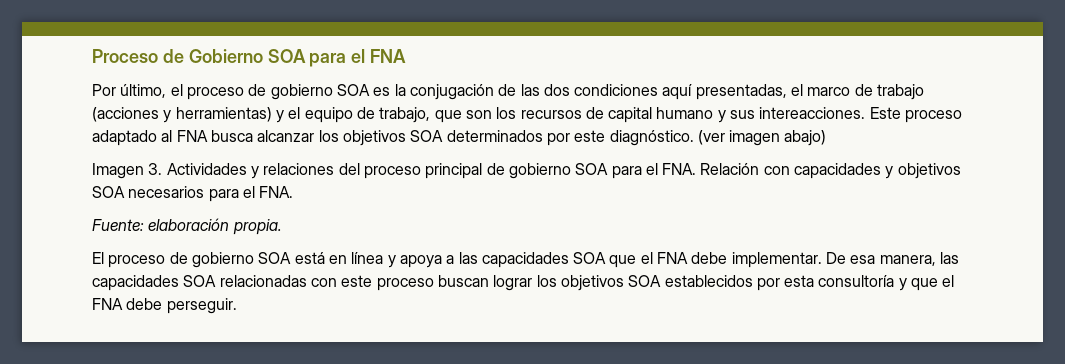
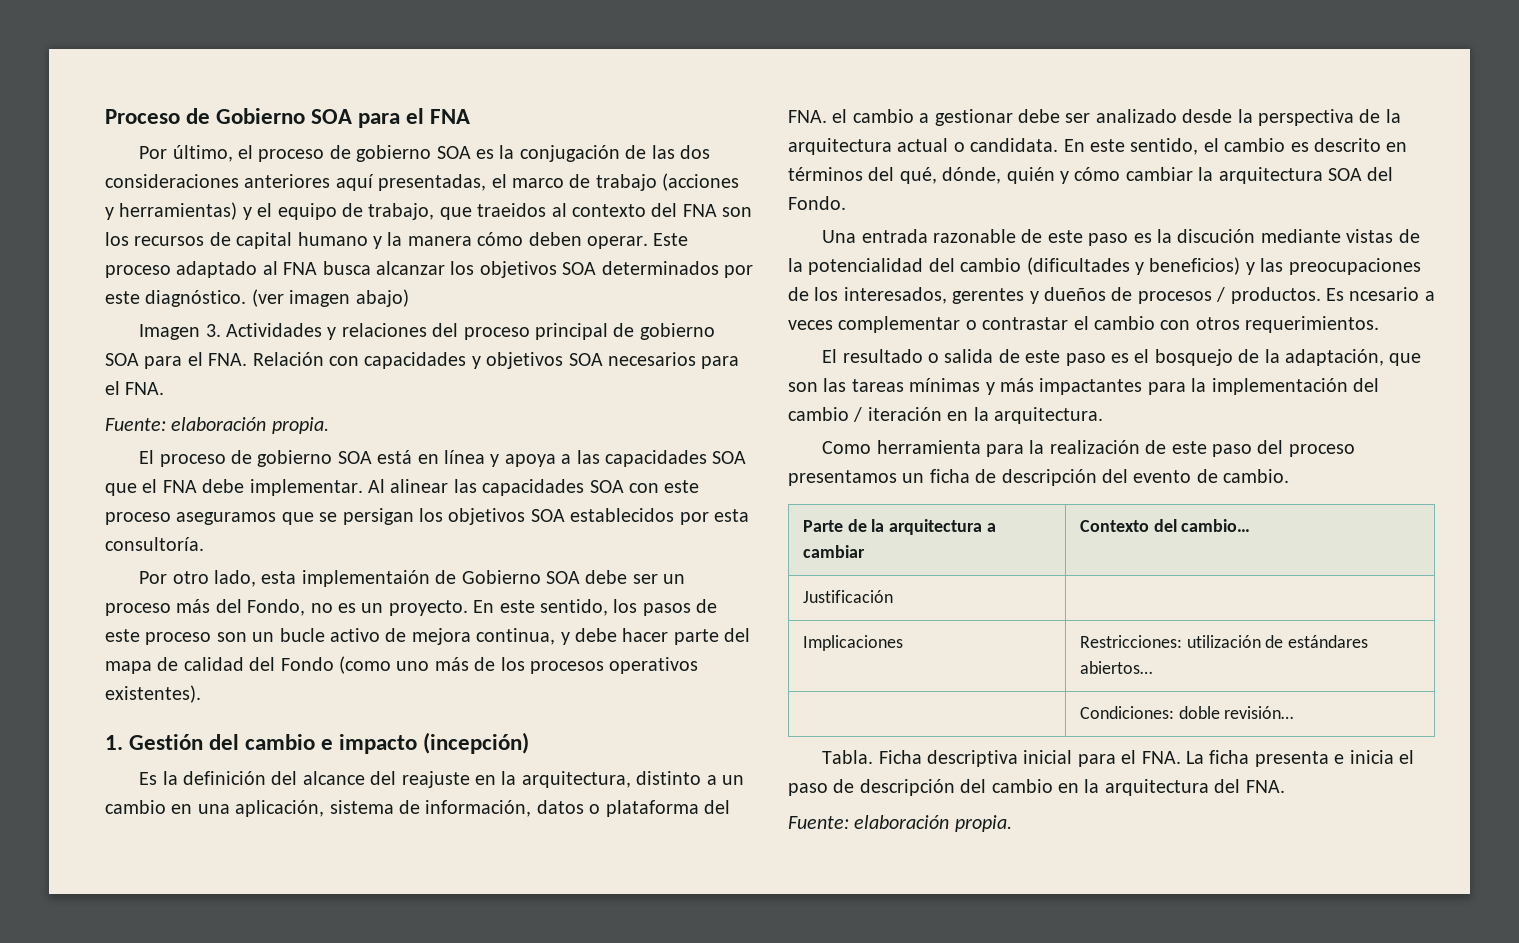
- Por último, el proceso de gobierno SOA es la conjugación de las dos condiciones aquí presentadas, el marco de trabajo (acciones y herramientas) y el equipo de trabajo, que son los recursos de capital humano y sus intereacciones.
+ Por último, el proceso de gobierno SOA es la conjugación de las dos consideraciones anteriores aquí presentadas, el marco de trabajo (acciones y herramientas) y el equipo de trabajo, que traeidos al contexto del FNA son los recursos de capital humano y la manera cómo deben operar.
- De esa manera, las capacidades SOA relacionadas con este proceso buscan lograr los objetivos SOA establecidos por esta consultoría y que el FNA debe perseguir.
+ Al alinear las capacidades SOA con este proceso aseguramos que se persigan los objetivos SOA establecidos por esta consultoría.
+ Por otro lado, esta implementaión de Gobierno SOA debe ser un proceso más del Fondo, no es un proyecto. En este sentido, los pasos de este proceso son un bucle activo de mejora continua, y debe hacer parte del mapa de calidad del Fondo (como uno más de los procesos operativos existentes).
+ 1. Gestión del cambio e impacto (incepción)
+ Es la definición del alcance del reajuste en la arquitectura, distinto a un cambio en una aplicación, sistema de información, datos o plataforma del FNA. el cambio a gestionar debe ser analizado desde la perspectiva de la arquitectura actual o candidata. En este sentido, el cambio es descrito en términos del qué, dónde, quién y cómo cambiar la arquitectura SOA del Fondo.
+ Una entrada razonable de este paso es la discución mediante vistas de la potencialidad del cambio (dificultades y beneficios) y las preocupaciones de los interesados, gerentes y dueños de procesos / productos. Es ncesario a veces complementar o contrastar el cambio con otros requerimientos.
+ El resultado o salida de este paso es el bosquejo de la adaptación, que son las tareas mínimas y más impactantes para la implementación del cambio / iteración en la arquitectura.
+ Como herramienta para la realización de este paso del proceso presentamos un ficha de descripción del evento de cambio.
+ Parte de la arquitectura a cambiar | Contexto del cambio…
+ Justificación |
+ Implicaciones | Restricciones: utilización de estándares abiertos…
+ | Condiciones: doble revisión…
+ Tabla. Ficha descriptiva inicial para el FNA. La ficha presenta e inicia el paso de descripción del cambio en la arquitectura del FNA.
+ Fuente: elaboración propia.

